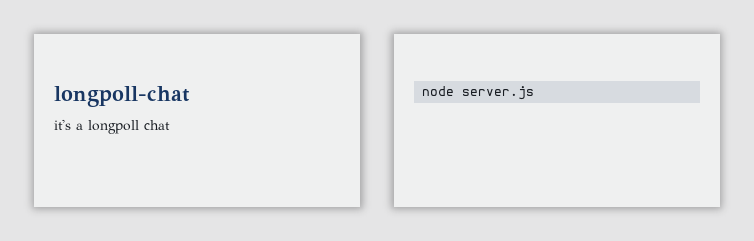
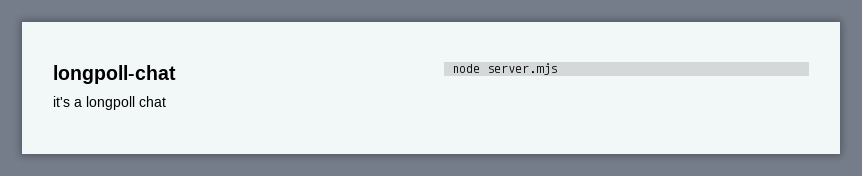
- node server.js
+ node server.mjs

